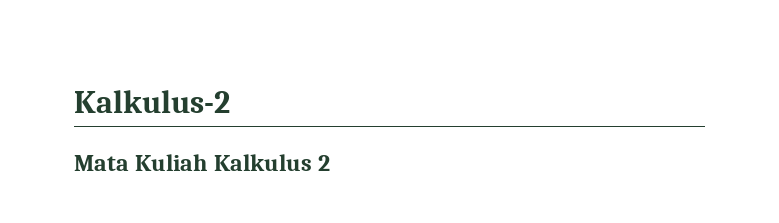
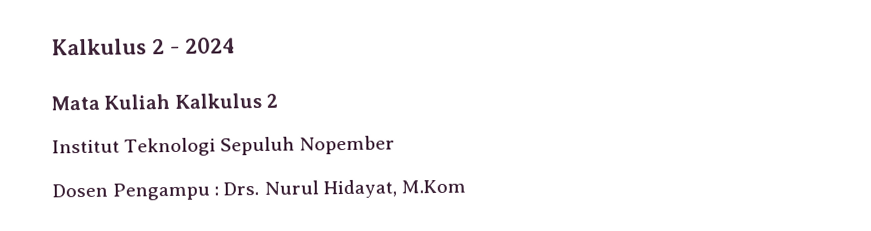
- Kalkulus-2
+ Kalkulus 2 - 2024
+ Institut Teknologi Sepuluh Nopember
+ Dosen Pengampu : Drs. Nurul Hidayat, M.Kom

